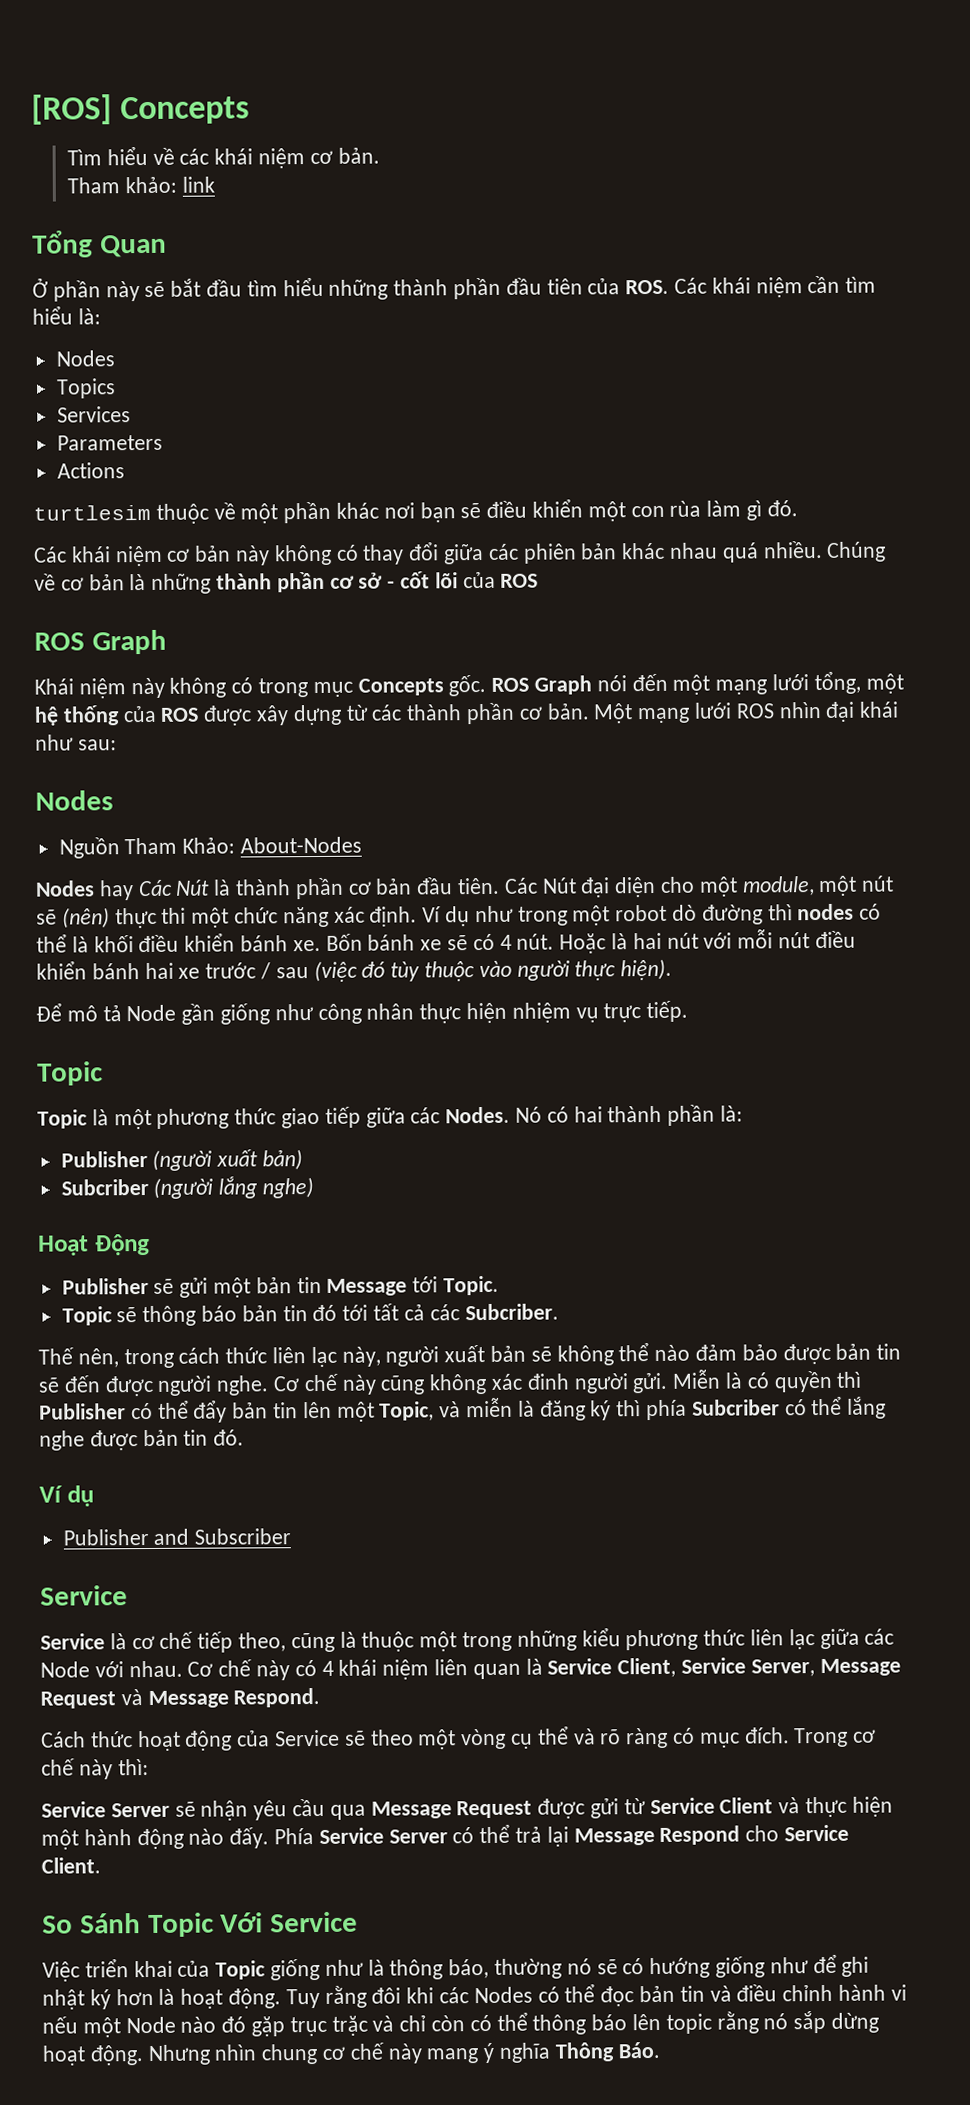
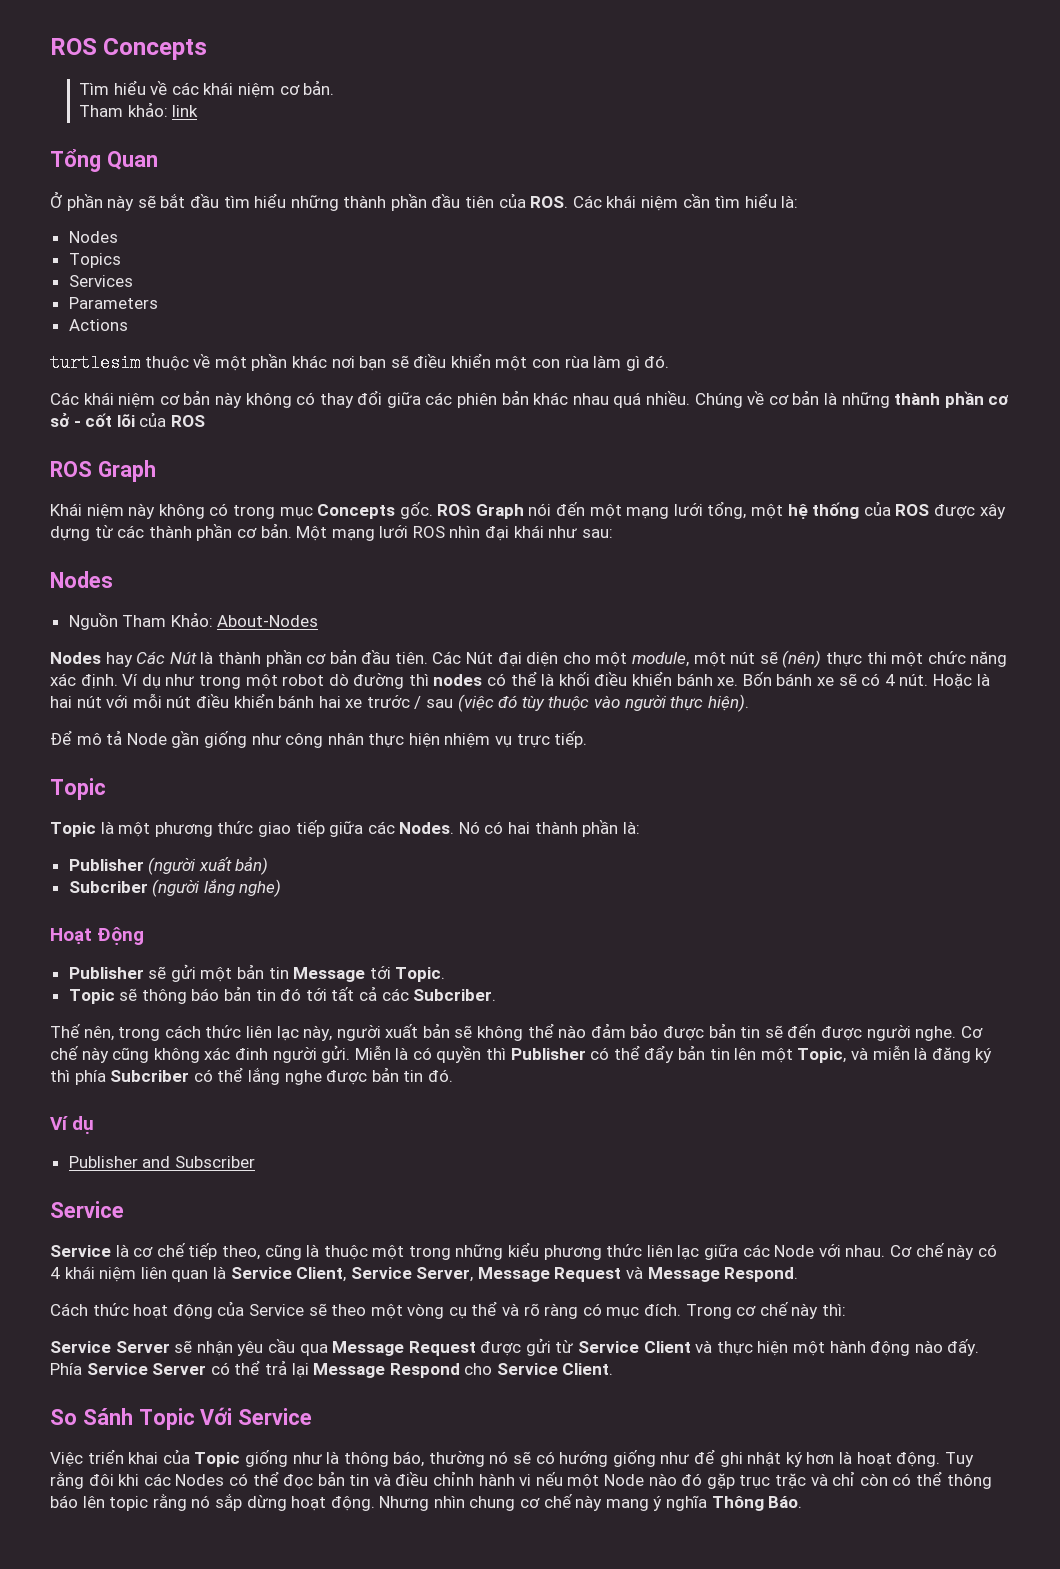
- [ROS] Concepts
+ ROS Concepts

